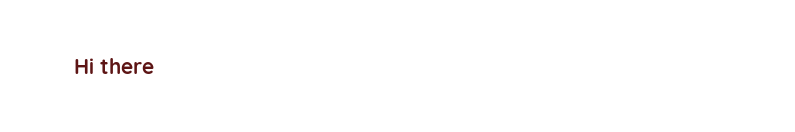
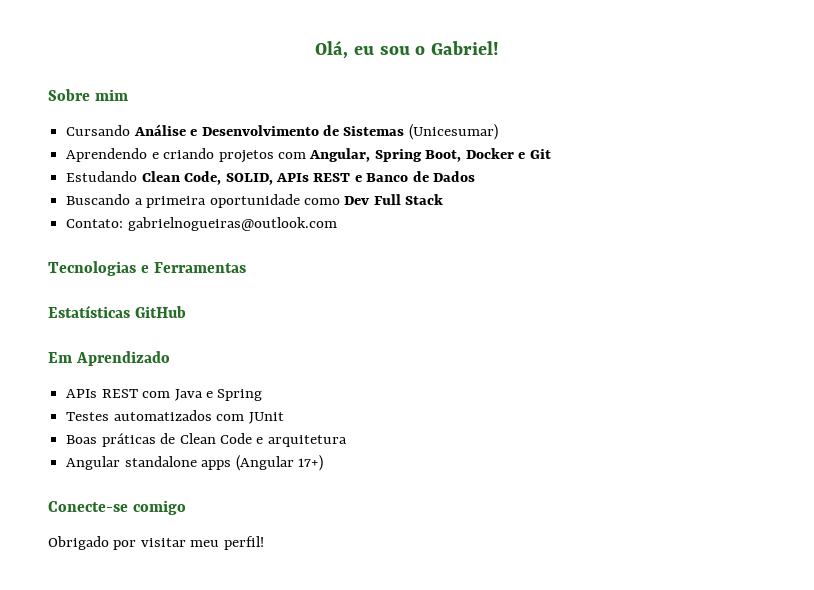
- Hi there
+ Olá, eu sou o Gabriel!
+ Sobre mim
+ Cursando Análise e Desenvolvimento de Sistemas (Unicesumar)
+ Aprendendo e criando projetos com Angular, Spring Boot, Docker e Git
+ Estudando Clean Code, SOLID, APIs REST e Banco de Dados
+ Buscando a primeira oportunidade como Dev Full Stack
+ Contato: gabrielnogueiras@outlook.com
+ Tecnologias e Ferramentas
+ Estatísticas GitHub
+ Em Aprendizado
+ APIs REST com Java e Spring
+ Testes automatizados com JUnit
+ Boas práticas de Clean Code e arquitetura
+ Angular standalone apps (Angular 17+)
+ Conecte-se comigo
+ Obrigado por visitar meu perfil!

